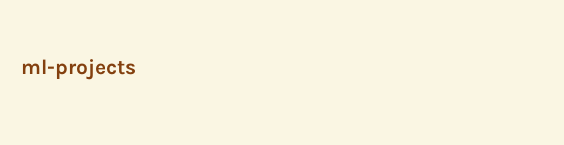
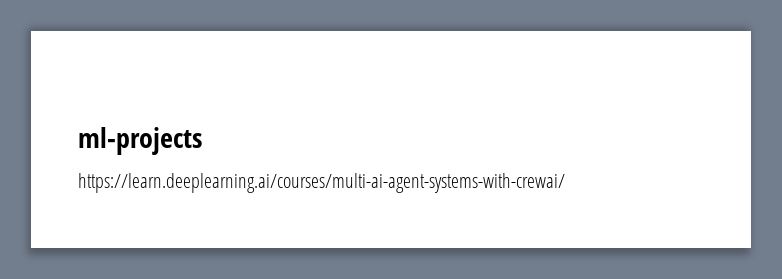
+ https://learn.deeplearning.ai/courses/multi-ai-agent-systems-with-crewai/

